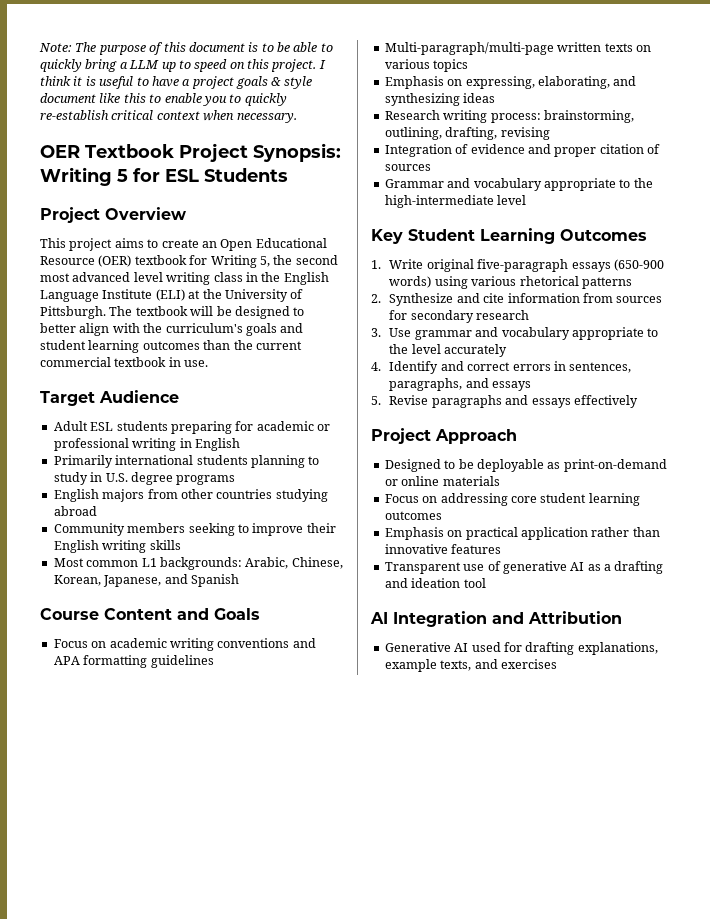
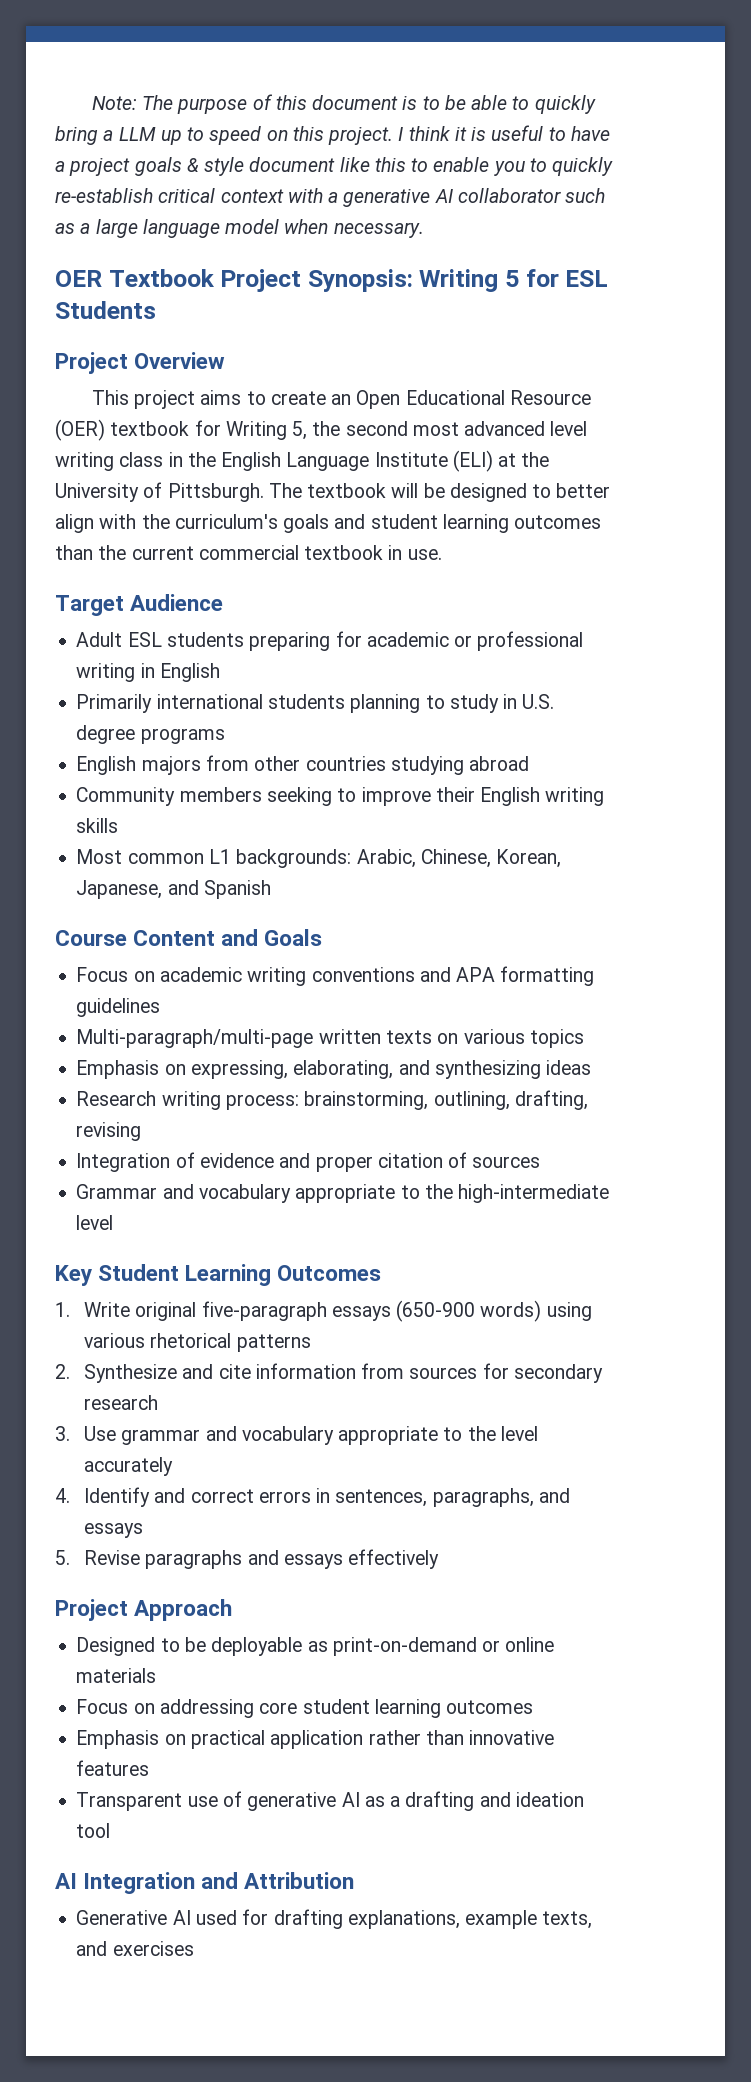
- I think it is useful to have a project goals & style document like this to enable you to quickly re-establish critical context when necessary.
+ I think it is useful to have a project goals & style document like this to enable you to quickly re-establish critical context with a generative AI collaborator such as a large language model when necessary.

